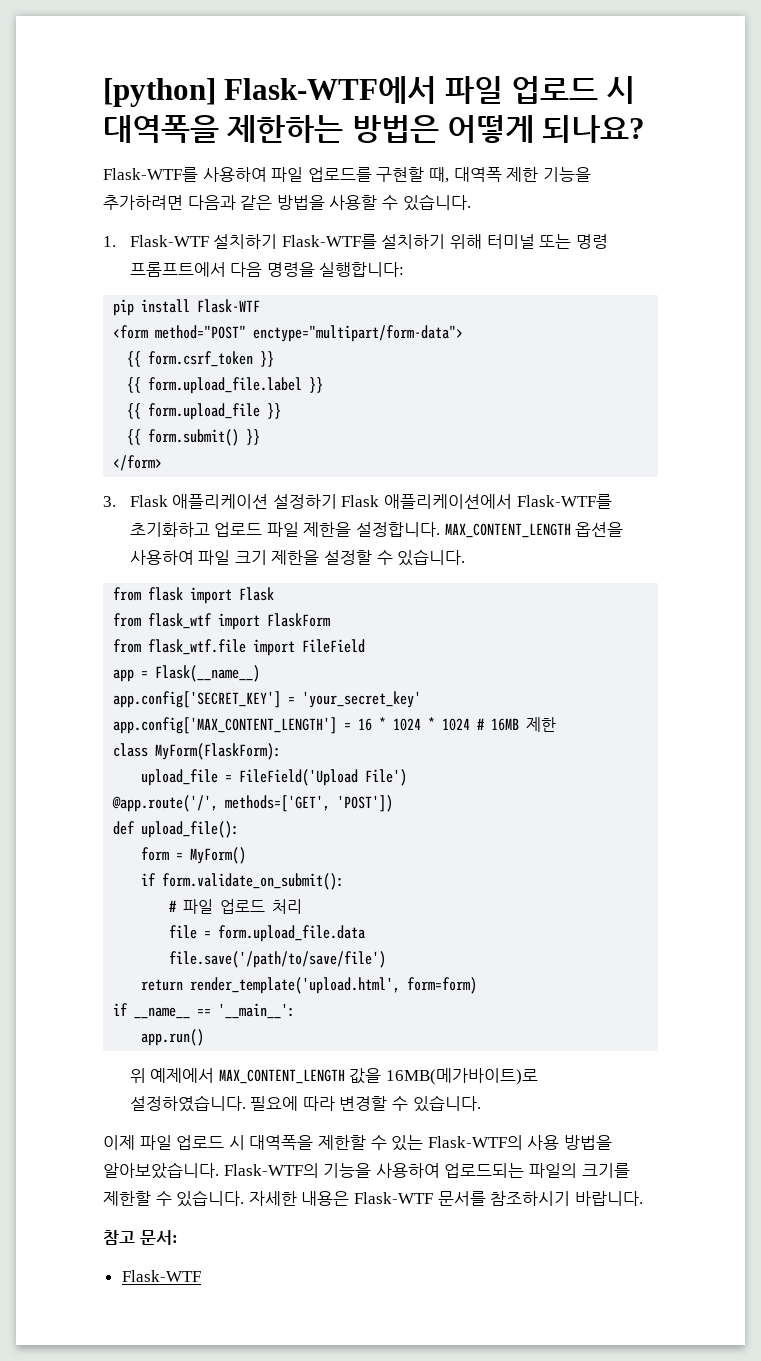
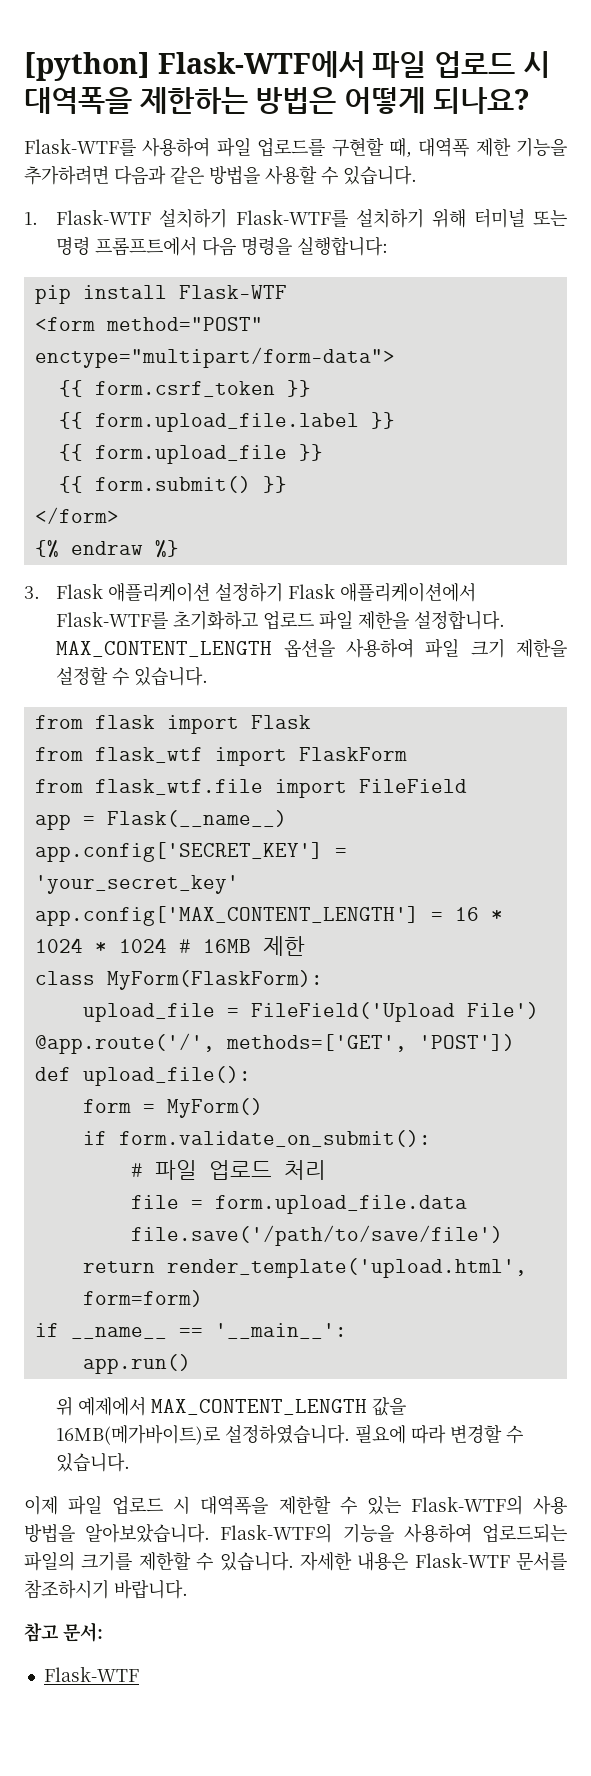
+ {% endraw %}

